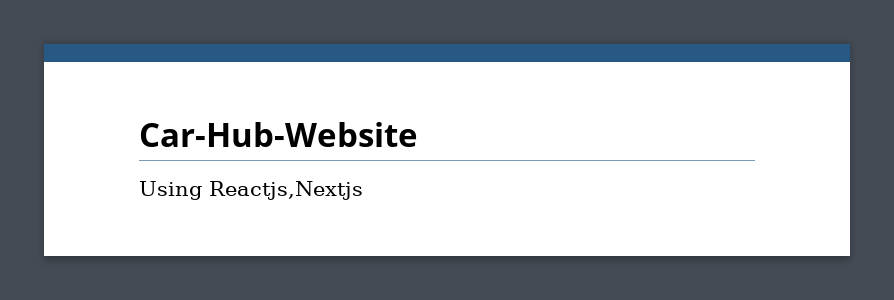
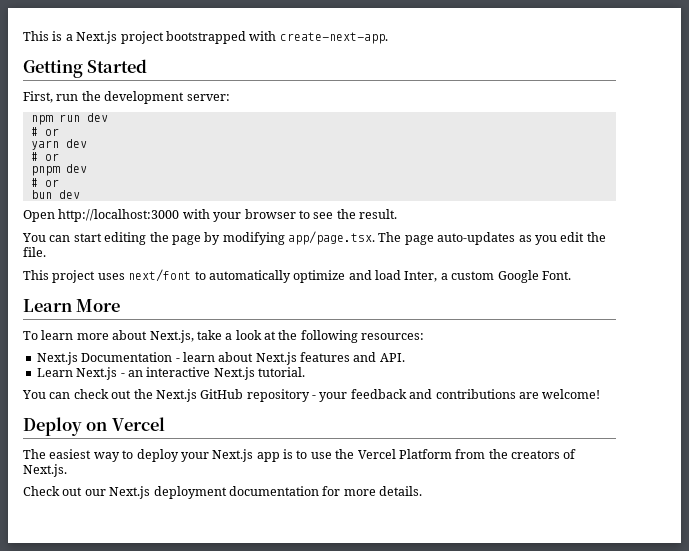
- Car-Hub-Website
- Using Reactjs,Nextjs
+ This is a Next.js project bootstrapped with create-next-app.
+ Getting Started
+ First, run the development server:
+ npm run dev
+ # or
+ yarn dev
+ # or
+ pnpm dev
+ # or
+ bun dev
+ Open http://localhost:3000 with your browser to see the result.
+ You can start editing the page by modifying app/page.tsx. The page auto-updates as you edit the file.
+ This project uses next/font to automatically optimize and load Inter, a custom Google Font.
+ Learn More
+ To learn more about Next.js, take a look at the following resources:
+ Next.js Documentation - learn about Next.js features and API.
+ Learn Next.js - an interactive Next.js tutorial.
+ You can check out the Next.js GitHub repository - your feedback and contributions are welcome!
+ Deploy on Vercel
+ The easiest way to deploy your Next.js app is to use the Vercel Platform from the creators of Next.js.
+ Check out our Next.js deployment documentation for more details.

